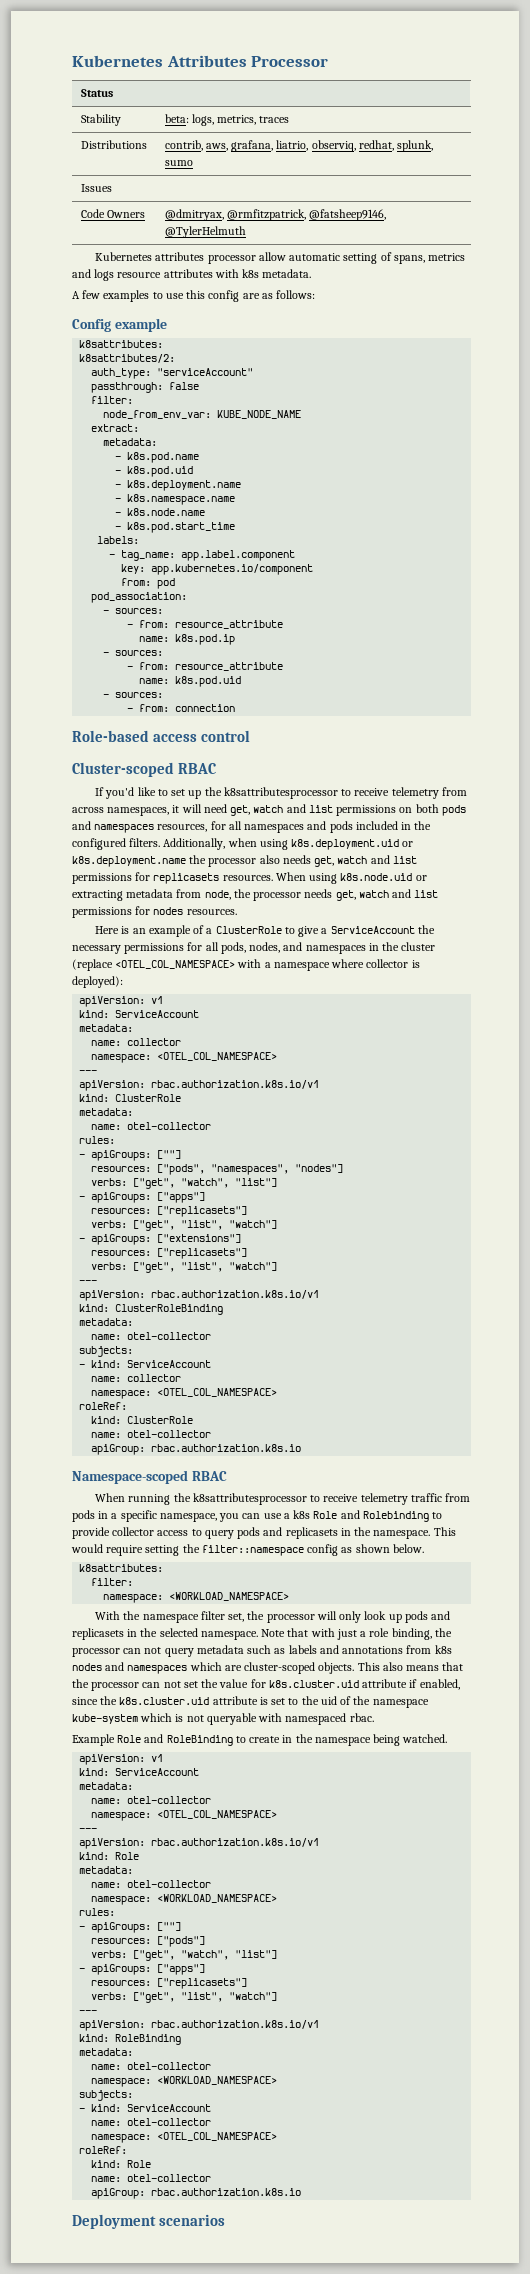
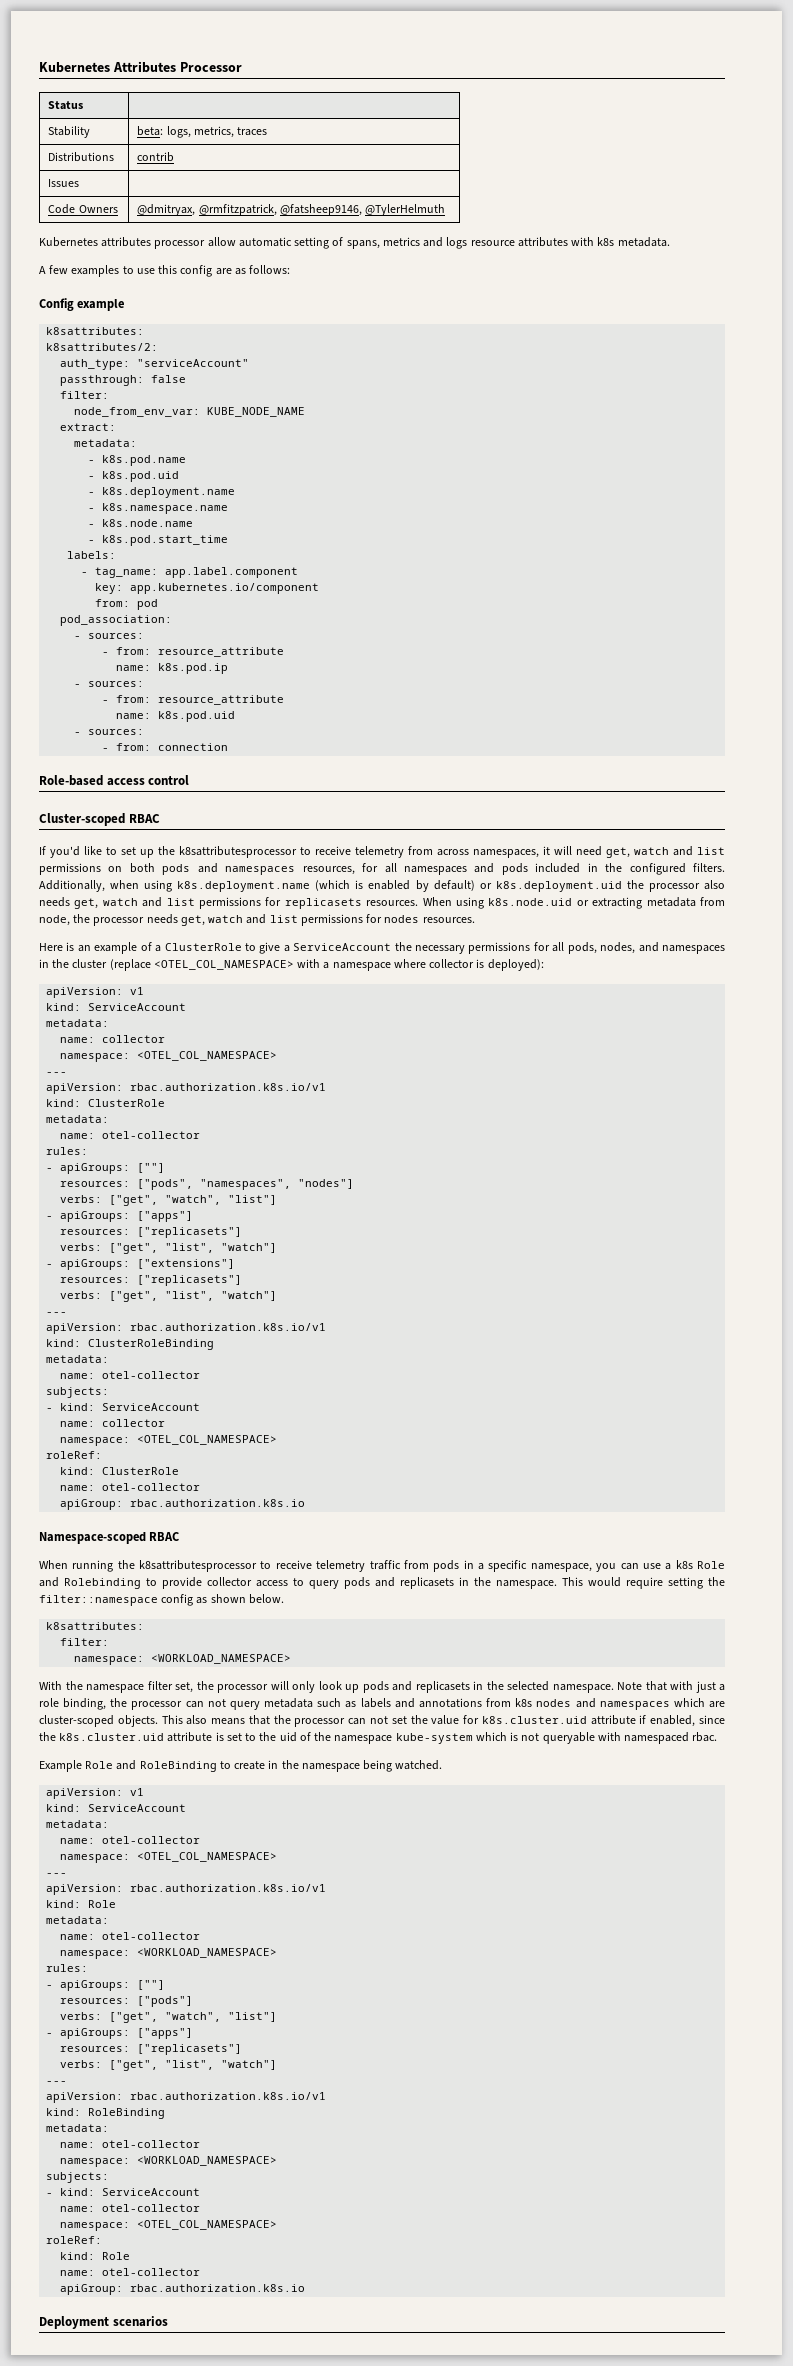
- Distributions | contrib, aws, grafana, liatrio, observiq, redhat, splunk, sumo
+ Distributions | contrib
- Additionally, when using k8s.deployment.uid or k8s.deployment.name the processor also needs get, watch and list permissions for replicasets resources.
+ Additionally, when using k8s.deployment.name (which is enabled by default) or k8s.deployment.uid the processor also needs get, watch and list permissions for replicasets resources.

